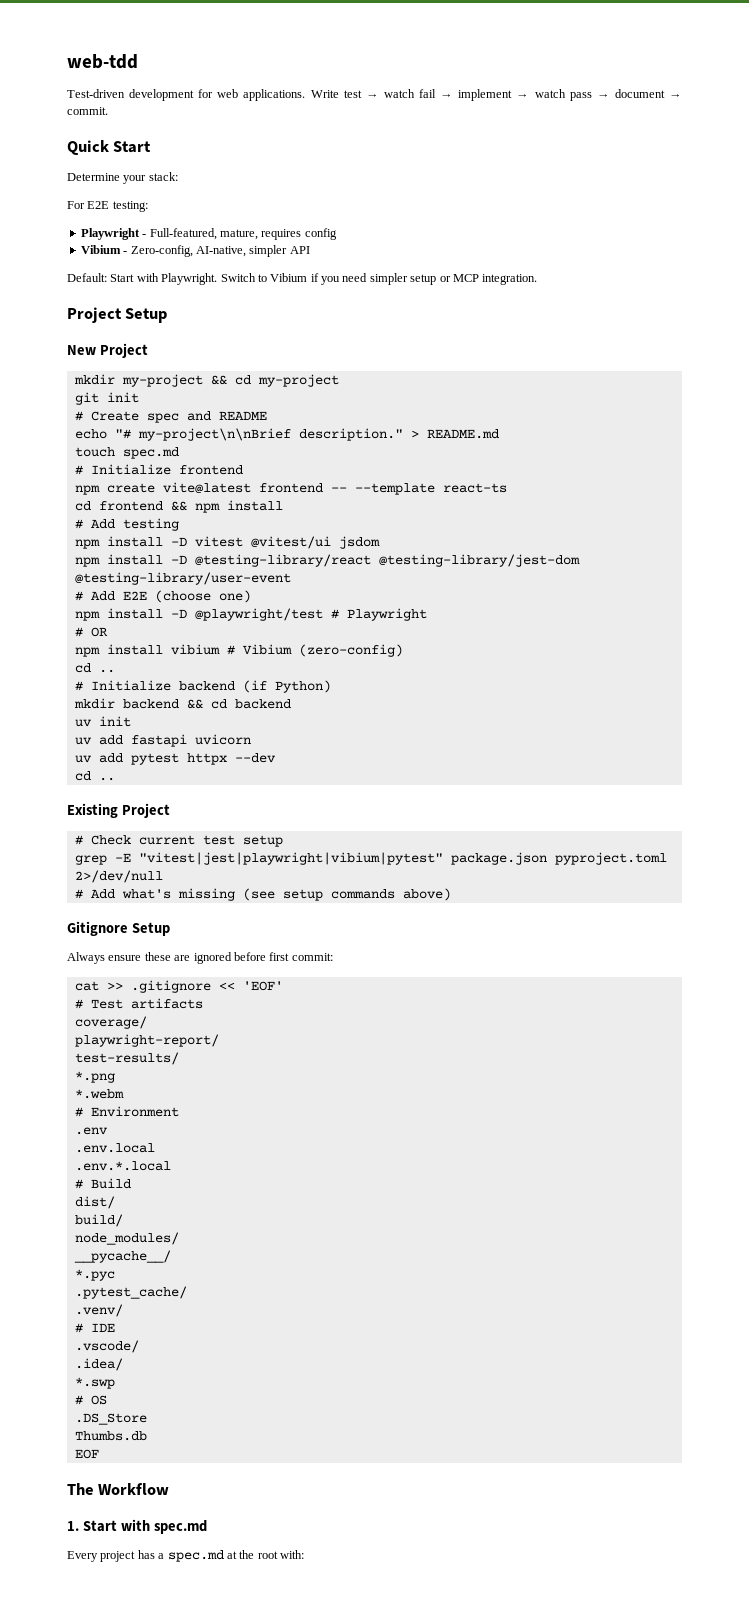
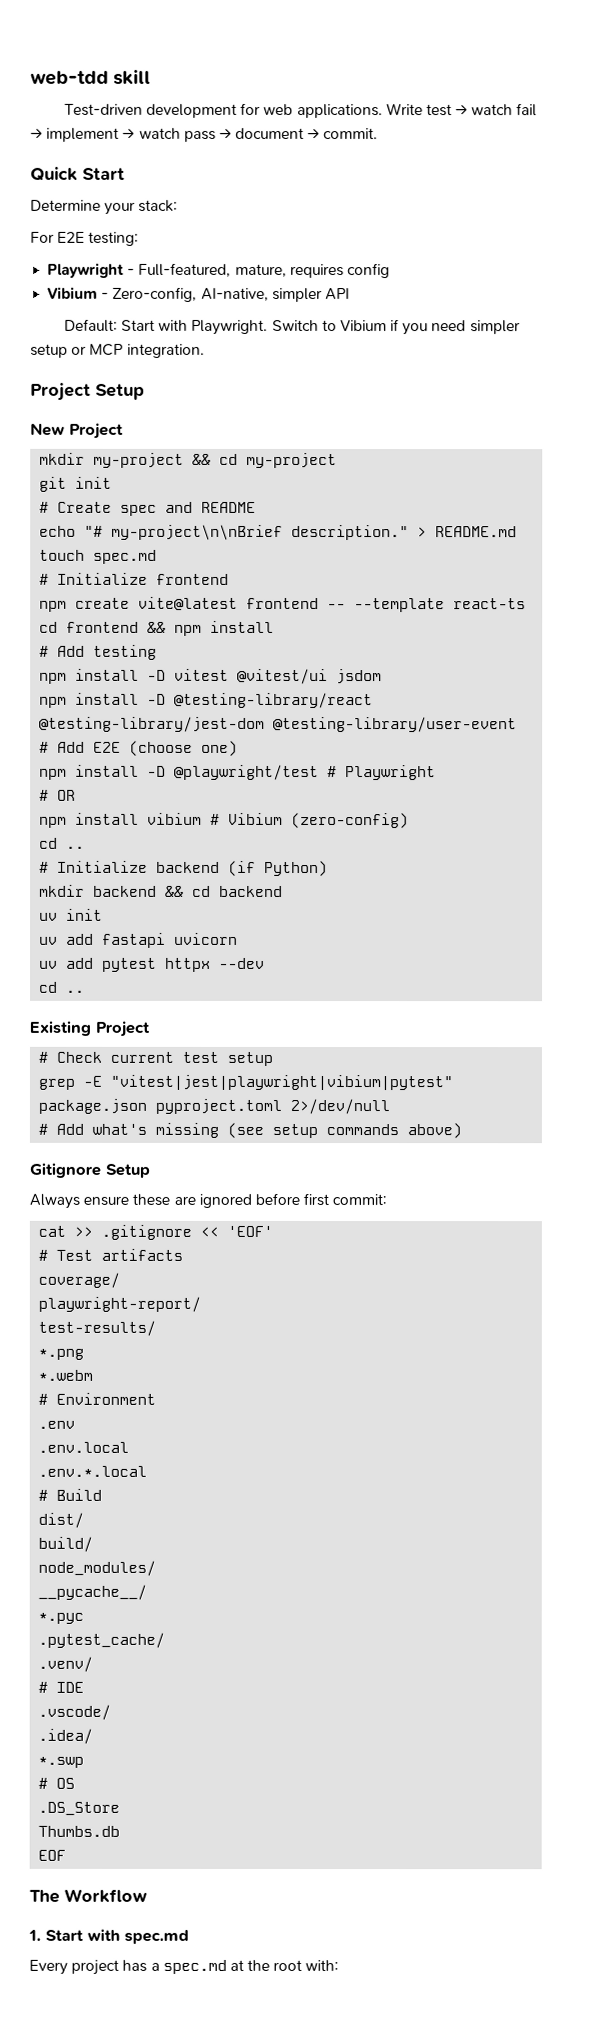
- web-tdd
+ web-tdd skill

